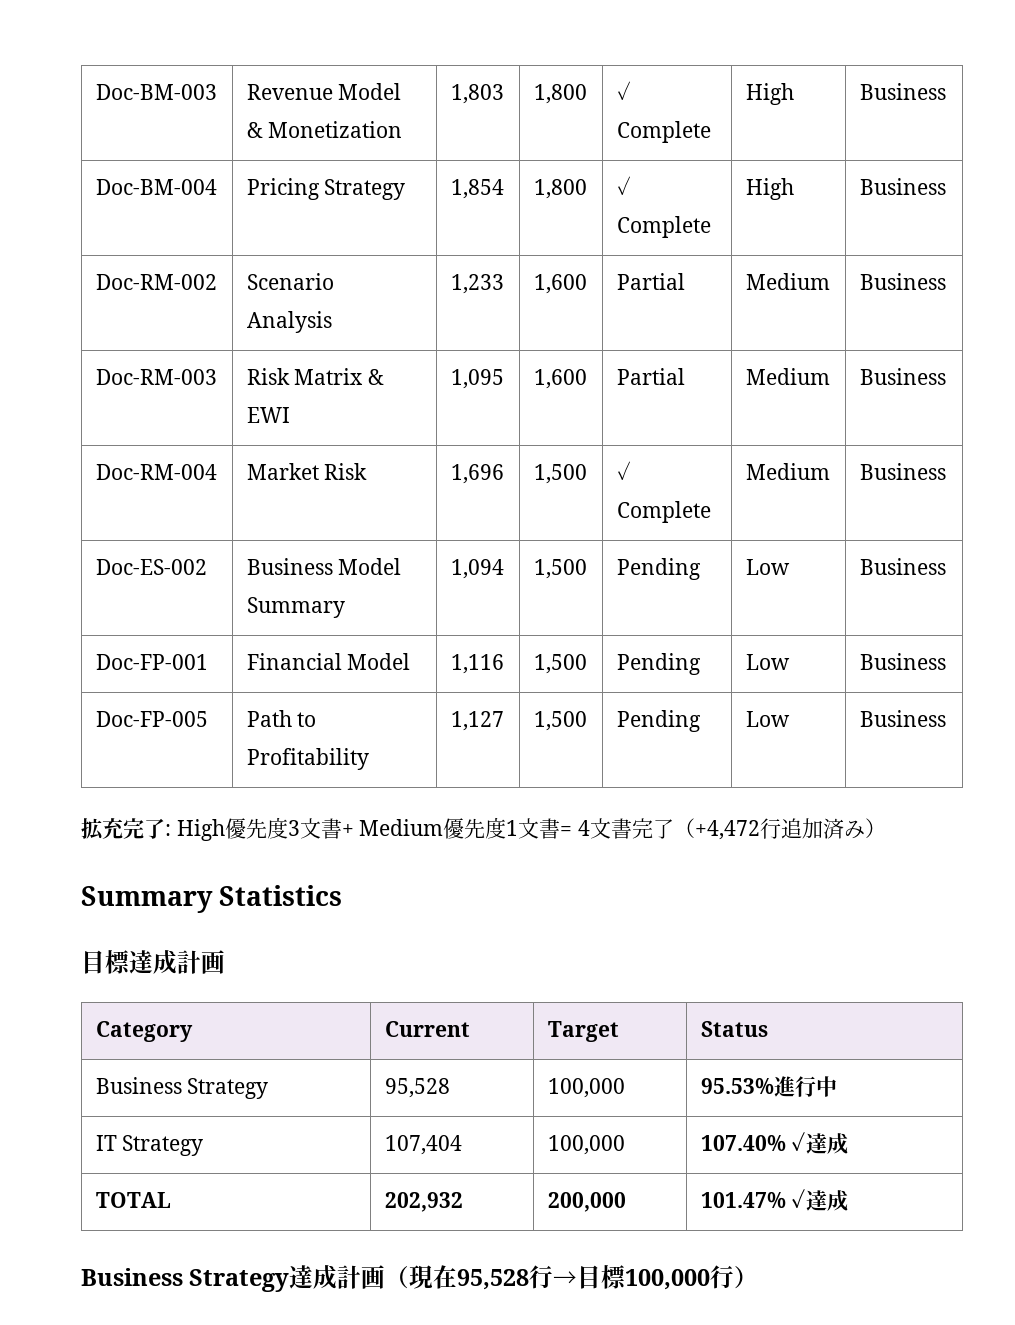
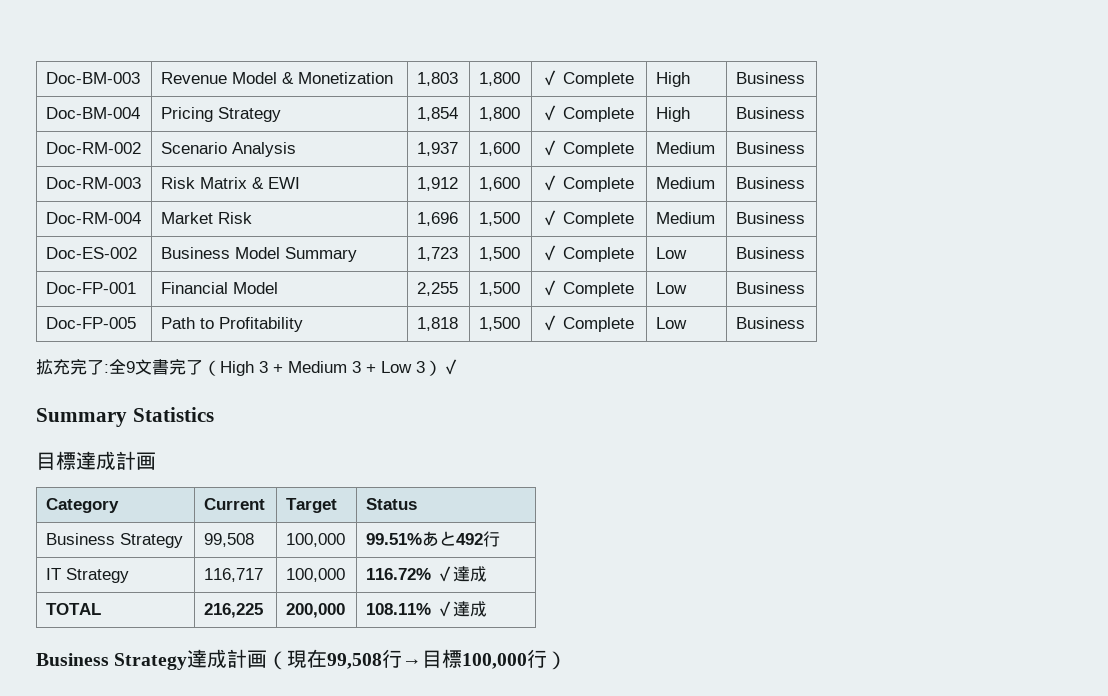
- Doc-RM-002 | Scenario Analysis | 1,233 | 1,600 | Partial | Medium | Business
+ Doc-RM-002 | Scenario Analysis | 1,937 | 1,600 | ✓ Complete | Medium | Business
- Doc-RM-003 | Risk Matrix & EWI | 1,095 | 1,600 | Partial | Medium | Business
+ Doc-RM-003 | Risk Matrix & EWI | 1,912 | 1,600 | ✓ Complete | Medium | Business
- Doc-ES-002 | Business Model Summary | 1,094 | 1,500 | Pending | Low | Business
+ Doc-ES-002 | Business Model Summary | 1,723 | 1,500 | ✓ Complete | Low | Business
- Doc-FP-001 | Financial Model | 1,116 | 1,500 | Pending | Low | Business
+ Doc-FP-001 | Financial Model | 2,255 | 1,500 | ✓ Complete | Low | Business
- Doc-FP-005 | Path to Profitability | 1,127 | 1,500 | Pending | Low | Business
+ Doc-FP-005 | Path to Profitability | 1,818 | 1,500 | ✓ Complete | Low | Business
- 拡充完了: High優先度3文書+ Medium優先度1文書= 4文書完了（+4,472行追加済み）
+ 拡充完了:全9文書完了（High 3 + Medium 3 + Low 3）✓
- Business Strategy | 95,528 | 100,000 | 95.53%進行中
+ Business Strategy | 99,508 | 100,000 | 99.51%あと492行
- IT Strategy | 107,404 | 100,000 | 107.40% ✓達成
+ IT Strategy | 116,717 | 100,000 | 116.72% ✓達成
- TOTAL | 202,932 | 200,000 | 101.47% ✓達成
+ TOTAL | 216,225 | 200,000 | 108.11% ✓達成
- Business Strategy達成計画（現在95,528行→目標100,000行）
+ Business Strategy達成計画（現在99,508行→目標100,000行）

